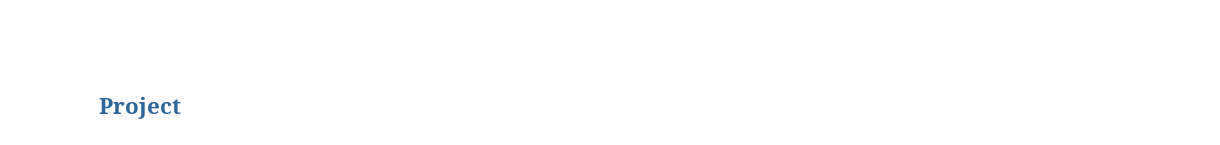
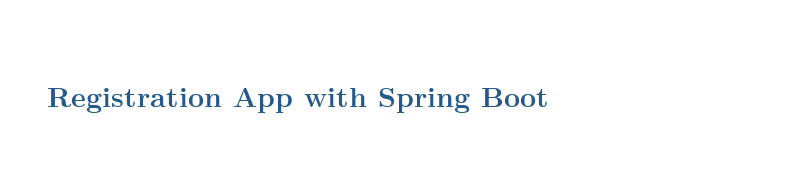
- Project
+ Registration App with Spring Boot

